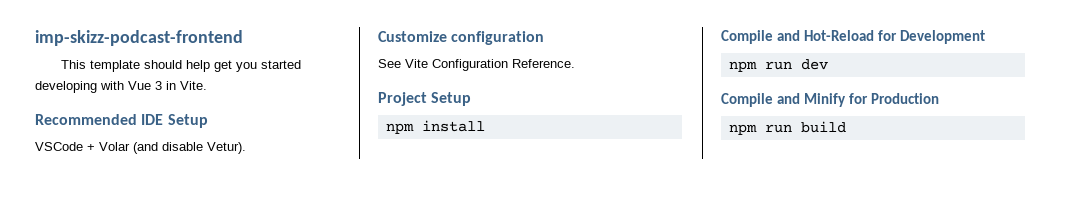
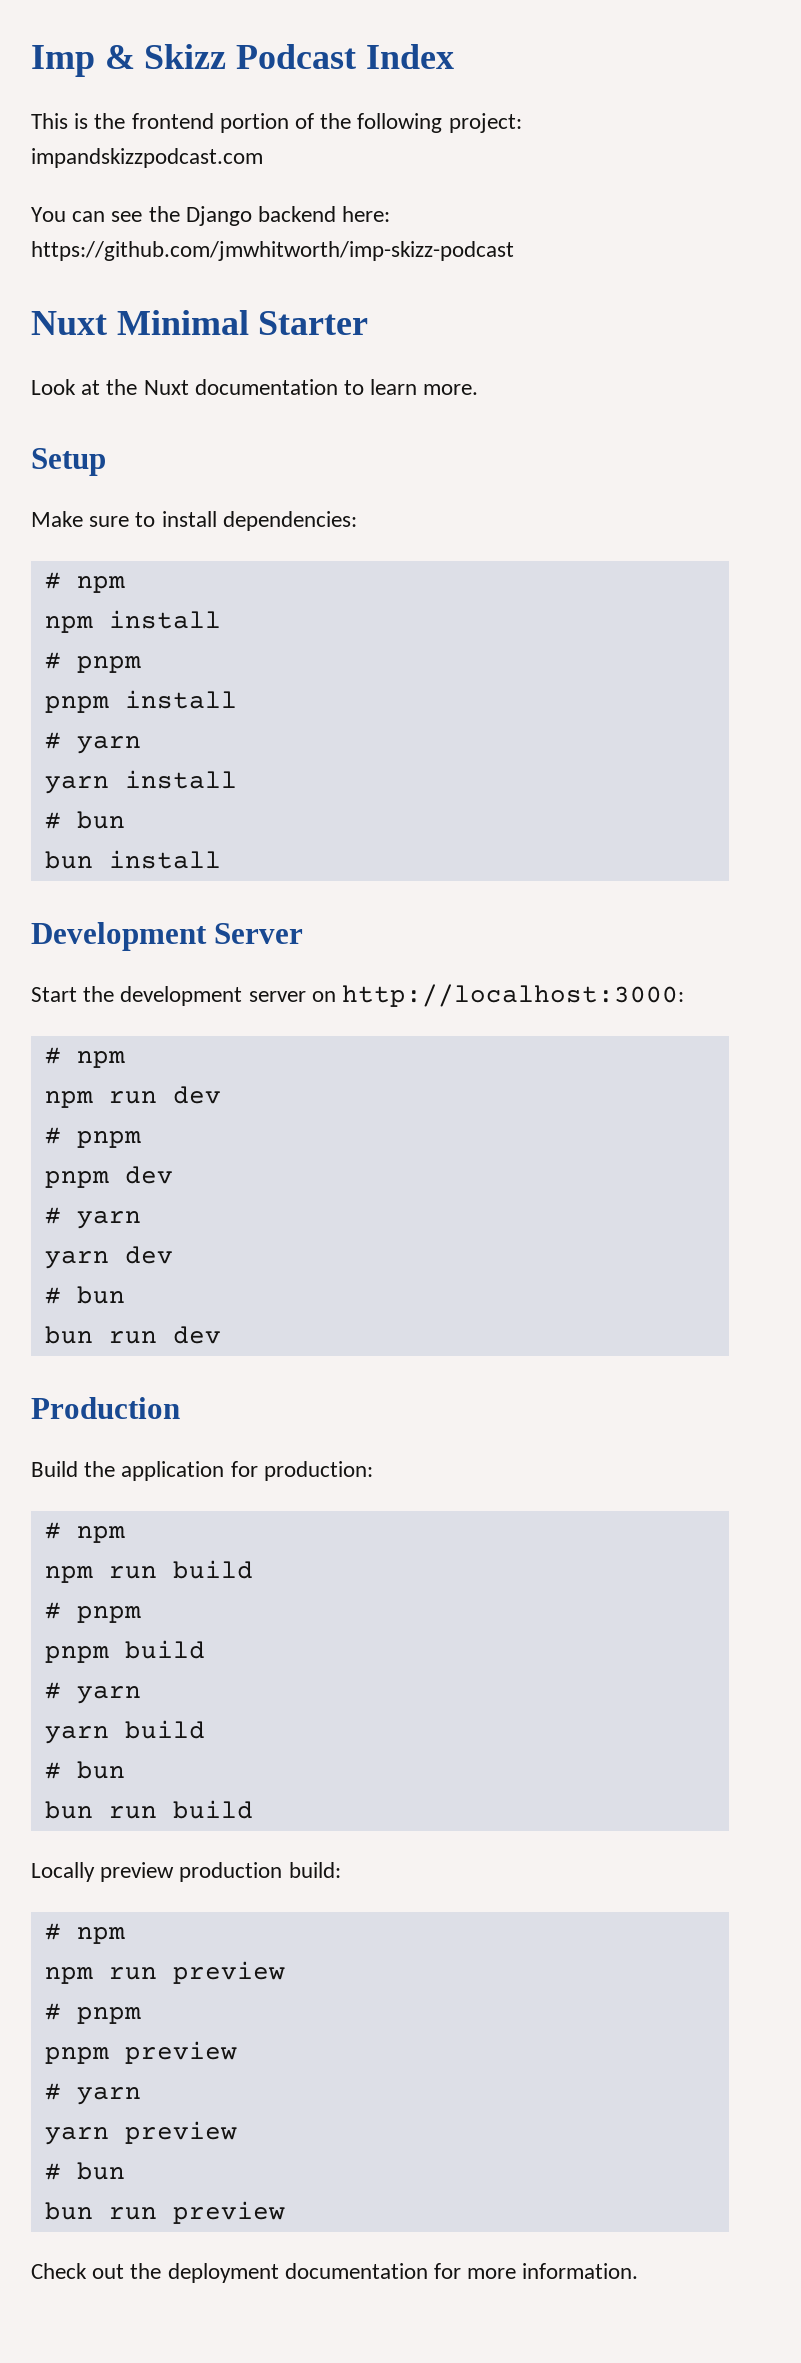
- imp-skizz-podcast-frontend
- This template should help get you started developing with Vue 3 in Vite.
- Recommended IDE Setup
- VSCode + Volar (and disable Vetur).
- Customize configuration
- See Vite Configuration Reference.
- Project Setup
+ Imp & Skizz Podcast Index
+ This is the frontend portion of the following project: impandskizzpodcast.com
+ You can see the Django backend here: https://github.com/jmwhitworth/imp-skizz-podcast
+ Nuxt Minimal Starter
+ Look at the Nuxt documentation to learn more.
+ Setup
+ Make sure to install dependencies:
+ # npm
  npm install
- Compile and Hot-Reload for Development
+ # pnpm
+ pnpm install
+ # yarn
+ yarn install
+ # bun
+ bun install
+ Development Server
+ Start the development server on http://localhost:3000:
+ # npm
  npm run dev
- Compile and Minify for Production
+ # pnpm
+ pnpm dev
+ # yarn
+ yarn dev
+ # bun
+ bun run dev
+ Production
+ Build the application for production:
+ # npm
  npm run build
+ # pnpm
+ pnpm build
+ # yarn
+ yarn build
+ # bun
+ bun run build
+ Locally preview production build:
+ # npm
+ npm run preview
+ # pnpm
+ pnpm preview
+ # yarn
+ yarn preview
+ # bun
+ bun run preview
+ Check out the deployment documentation for more information.

